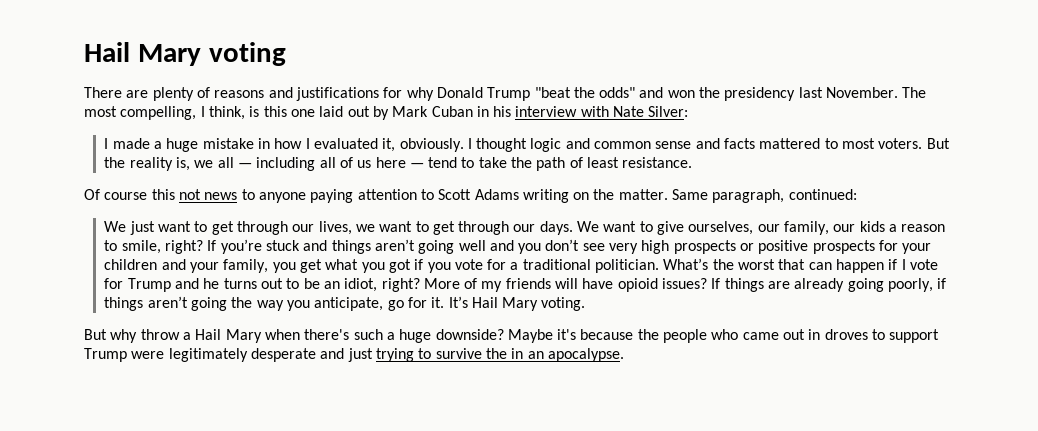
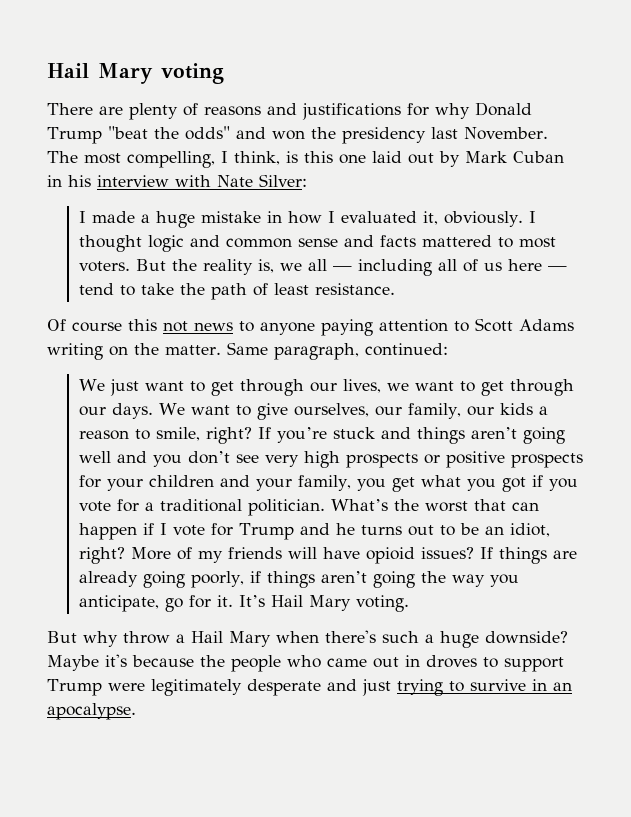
- Maybe it's because the people who came out in droves to support Trump were legitimately desperate and just trying to survive the in an apocalypse.
+ Maybe it's because the people who came out in droves to support Trump were legitimately desperate and just trying to survive in an apocalypse.

